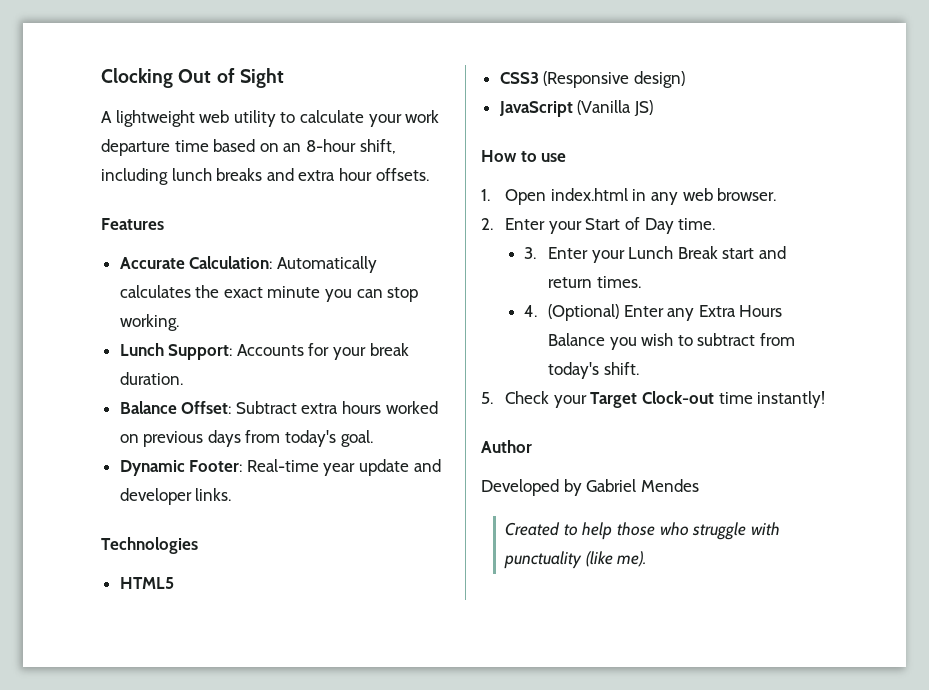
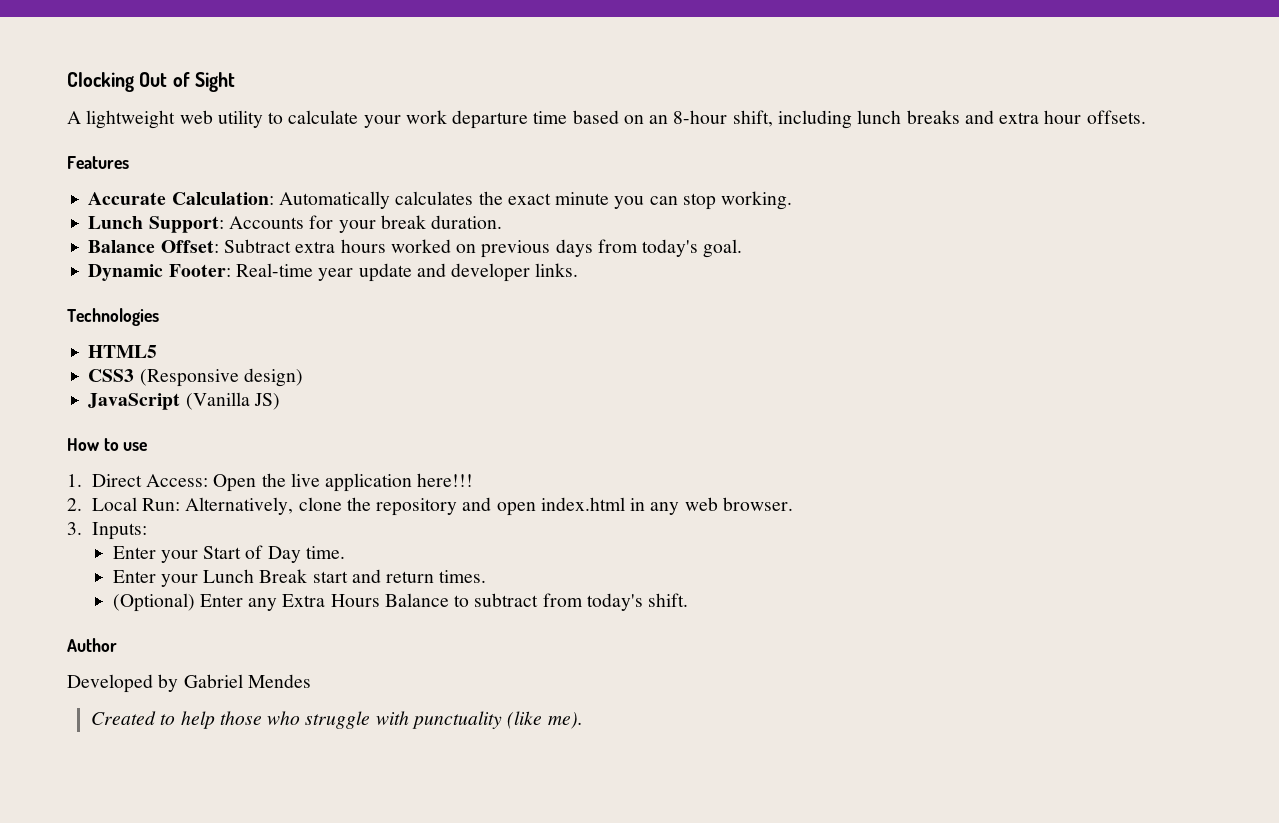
- 1. Open index.html in any web browser.
+ 1. Direct Access: Open the live application here!!!
+ 2. Local Run: Alternatively, clone the repository and open index.html in any web browser.
- 2. Enter your Start of Day time.
+ 3. Inputs:
+ Enter your Start of Day time.
- 3. Enter your Lunch Break start and return times.
+ Enter your Lunch Break start and return times.
- 4. (Optional) Enter any Extra Hours Balance you wish to subtract from today's shift.
+ (Optional) Enter any Extra Hours Balance to subtract from today's shift.
- 5. Check your Target Clock-out time instantly!

